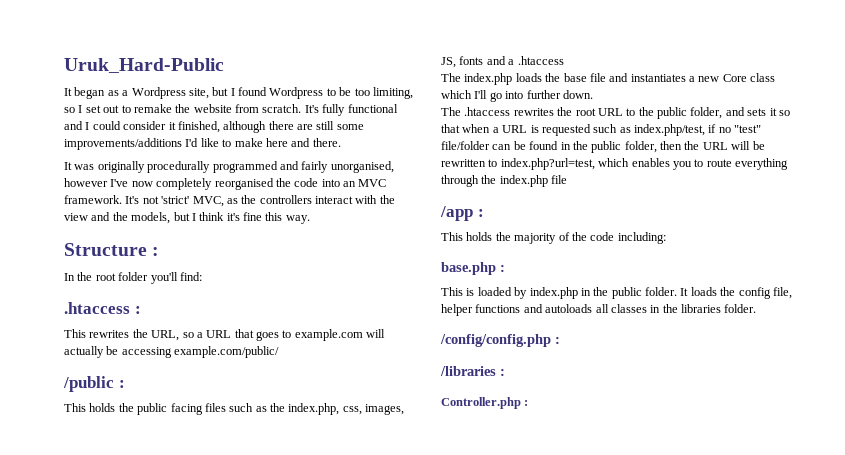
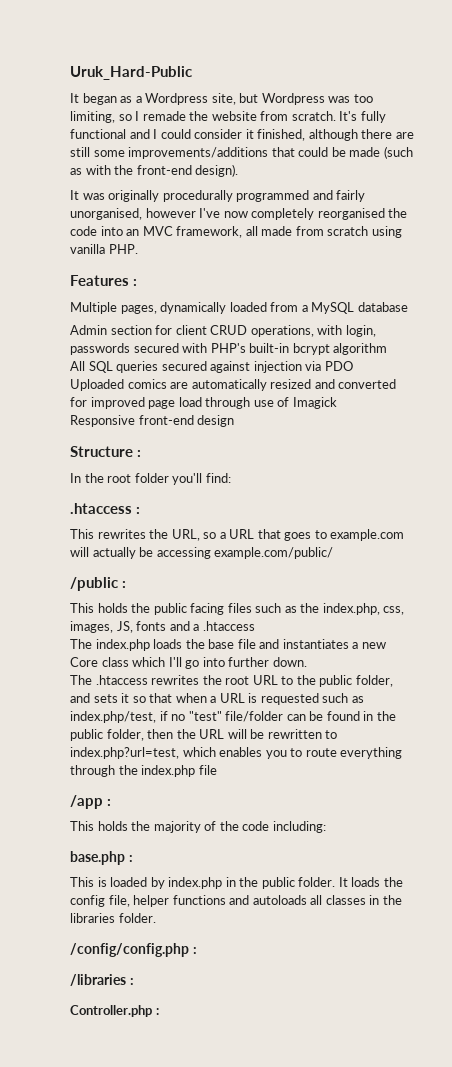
- It began as a Wordpress site, but I found Wordpress to be too limiting, so I set out to remake the website from scratch.
+ It began as a Wordpress site, but Wordpress was too limiting, so I remade the website from scratch.
- It's fully functional and I could consider it finished, although there are still some improvements/additions I'd like to make here and there.
+ It's fully functional and I could consider it finished, although there are still some improvements/additions that could be made (such as with the front-end design).
- It was originally procedurally programmed and fairly unorganised, however I've now completely reorganised the code into an MVC framework. It's not 'strict' MVC, as the controllers interact with the view and the models, but I think it's fine this way.
+ It was originally procedurally programmed and fairly unorganised, however I've now completely reorganised the code into an MVC framework, all made from scratch using vanilla PHP.
+ Features :
+ Multiple pages, dynamically loaded from a MySQL database
+ Admin section for client CRUD operations, with login, passwords secured with PHP's built-in bcrypt algorithm
+ All SQL queries secured against injection via PDO
+ Uploaded comics are automatically resized and converted for improved page load through use of Imagick
+ Responsive front-end design

